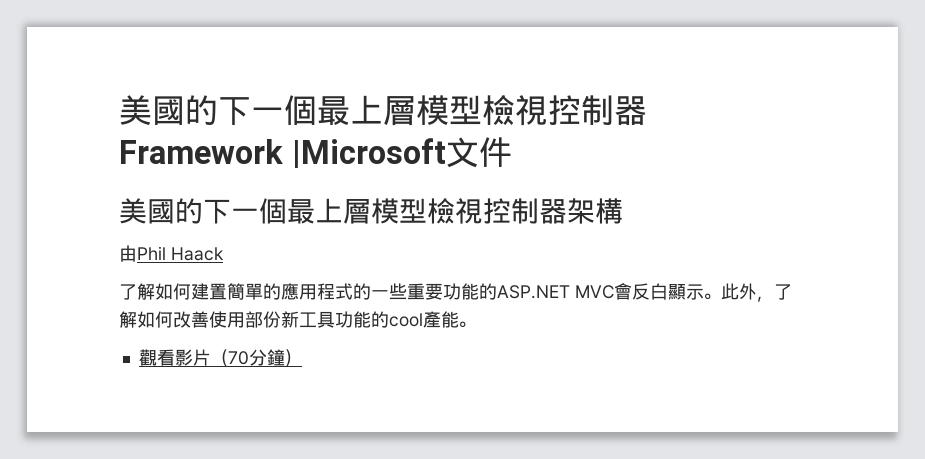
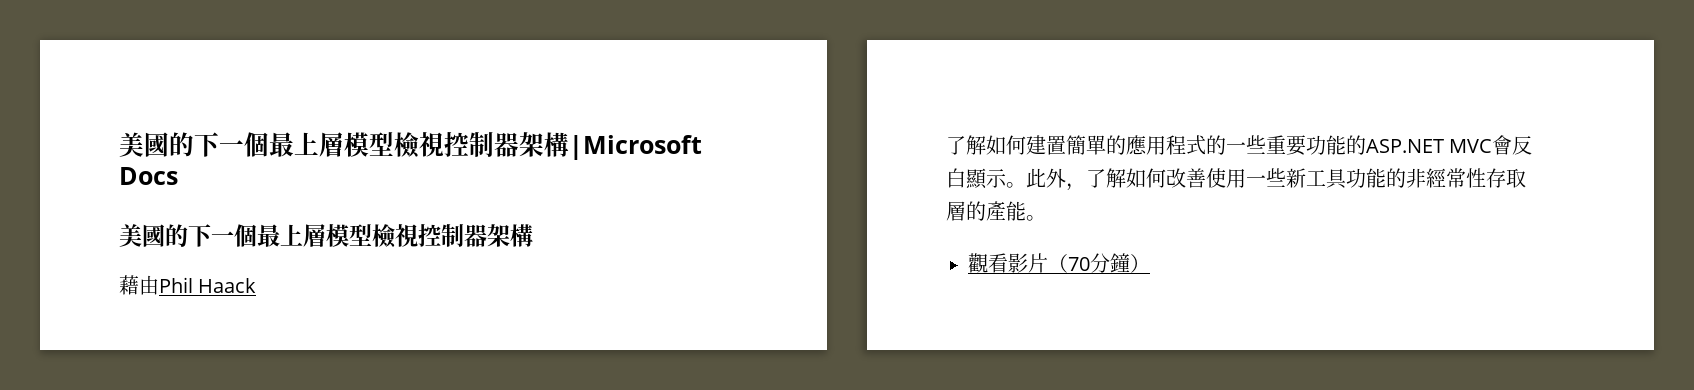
- 美國的下一個最上層模型檢視控制器Framework |Microsoft文件
+ 美國的下一個最上層模型檢視控制器架構|Microsoft Docs
- 由Phil Haack
+ 藉由Phil Haack
- 此外，了解如何改善使用部份新工具功能的cool產能。
+ 此外，了解如何改善使用一些新工具功能的非經常性存取層的產能。

